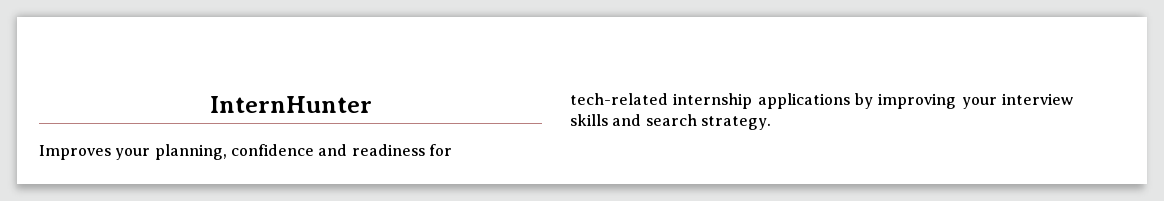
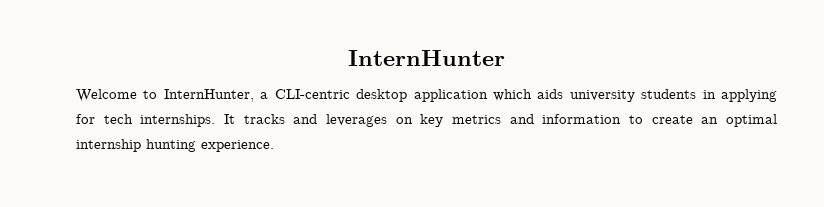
- Improves your planning, confidence and readiness for tech-related internship applications by improving your interview skills and search strategy.
+ Welcome to InternHunter, a CLI-centric desktop application which aids university students in applying for tech internships. It tracks and leverages on key metrics and information to create an optimal internship hunting experience.

